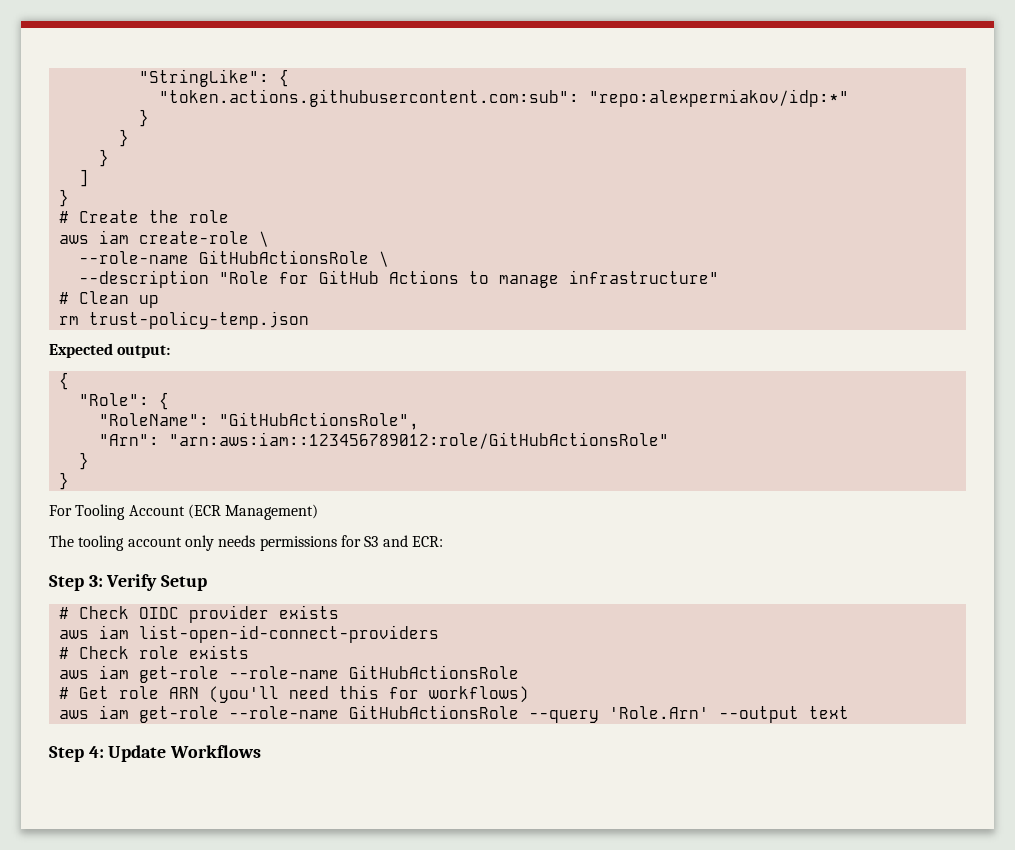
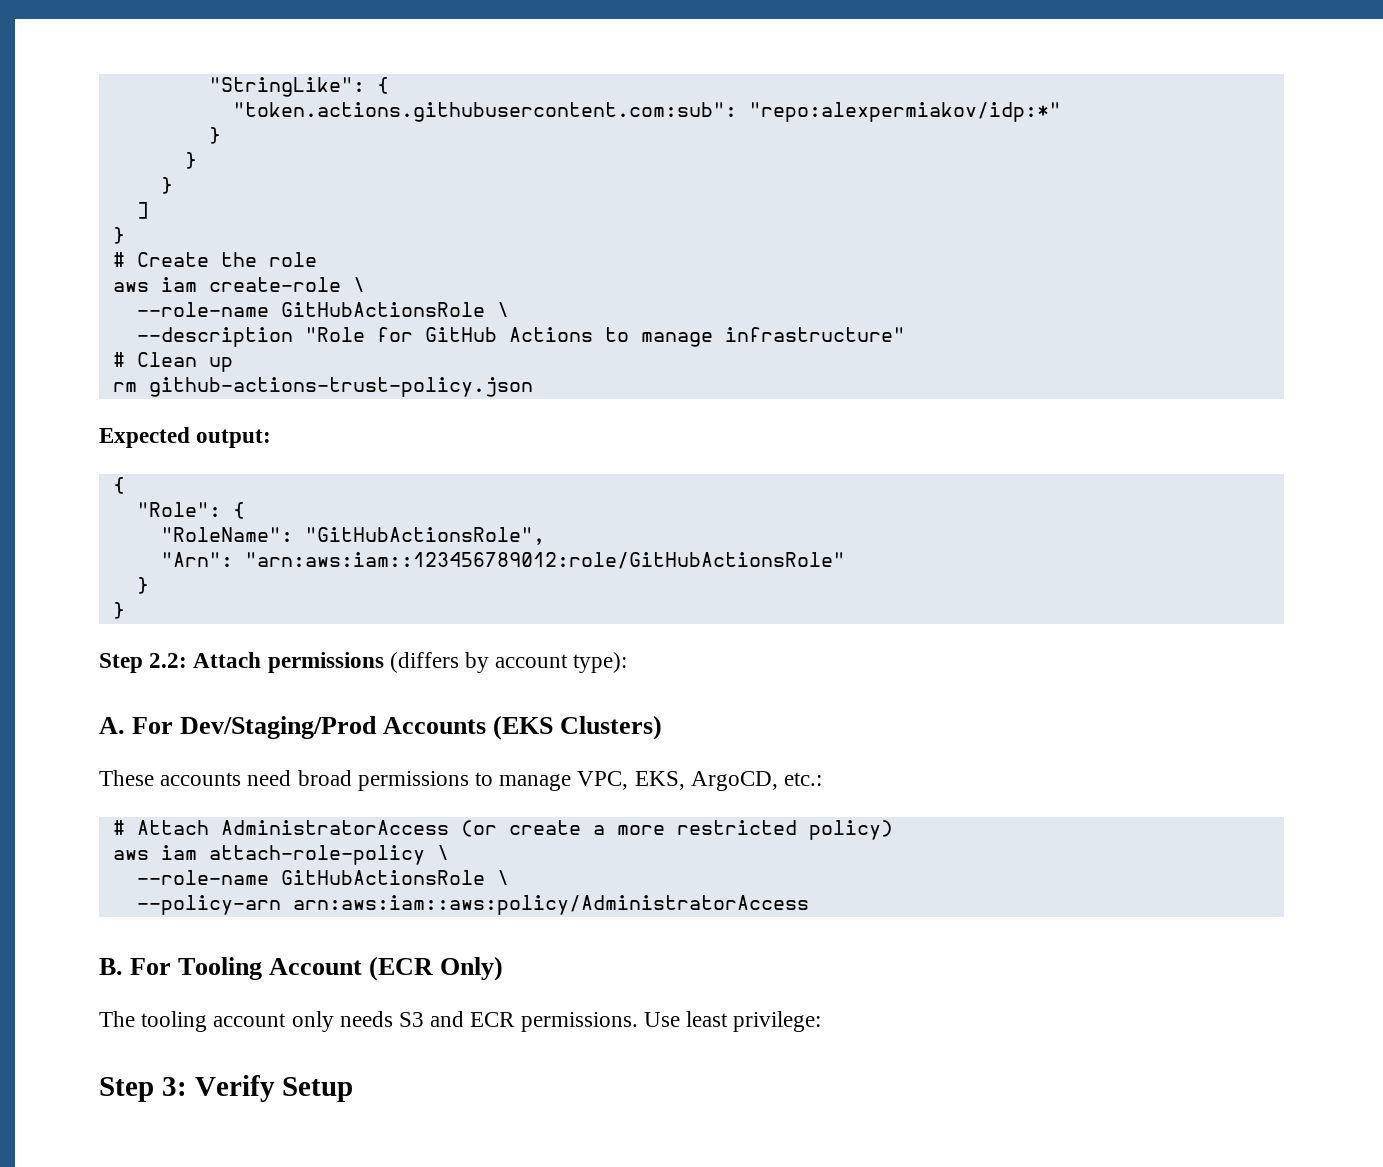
- rm trust-policy-temp.json
+ rm github-actions-trust-policy.json
- For Tooling Account (ECR Management)
+ Step 2.2: Attach permissions (differs by account type):
+ A. For Dev/Staging/Prod Accounts (EKS Clusters)
+ These accounts need broad permissions to manage VPC, EKS, ArgoCD, etc.:
+ # Attach AdministratorAccess (or create a more restricted policy)
+ aws iam attach-role-policy \
+ --role-name GitHubActionsRole \
+ --policy-arn arn:aws:iam::aws:policy/AdministratorAccess
+ B. For Tooling Account (ECR Only)
- The tooling account only needs permissions for S3 and ECR:
+ The tooling account only needs S3 and ECR permissions. Use least privilege:
  Step 3: Verify Setup
- # Check OIDC provider exists
- aws iam list-open-id-connect-providers
- # Check role exists
- aws iam get-role --role-name GitHubActionsRole
- # Get role ARN (you'll need this for workflows)
- aws iam get-role --role-name GitHubActionsRole --query 'Role.Arn' --output text
- Step 4: Update Workflows

